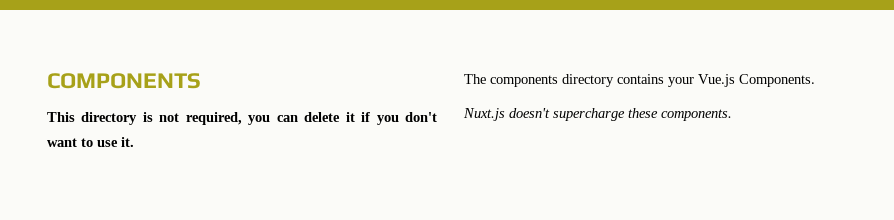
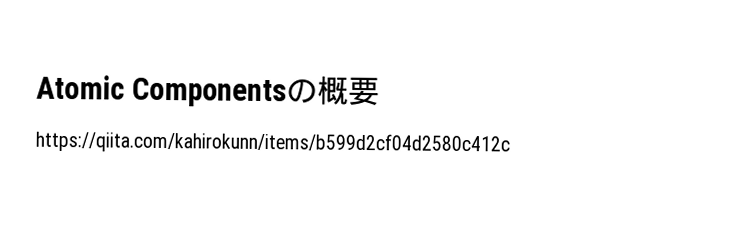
- COMPONENTS
- This directory is not required, you can delete it if you don't want to use it.
- The components directory contains your Vue.js Components.
- Nuxt.js doesn't supercharge these components.
+ Atomic Componentsの概要
+ https://qiita.com/kahirokunn/items/b599d2cf04d2580c412c

